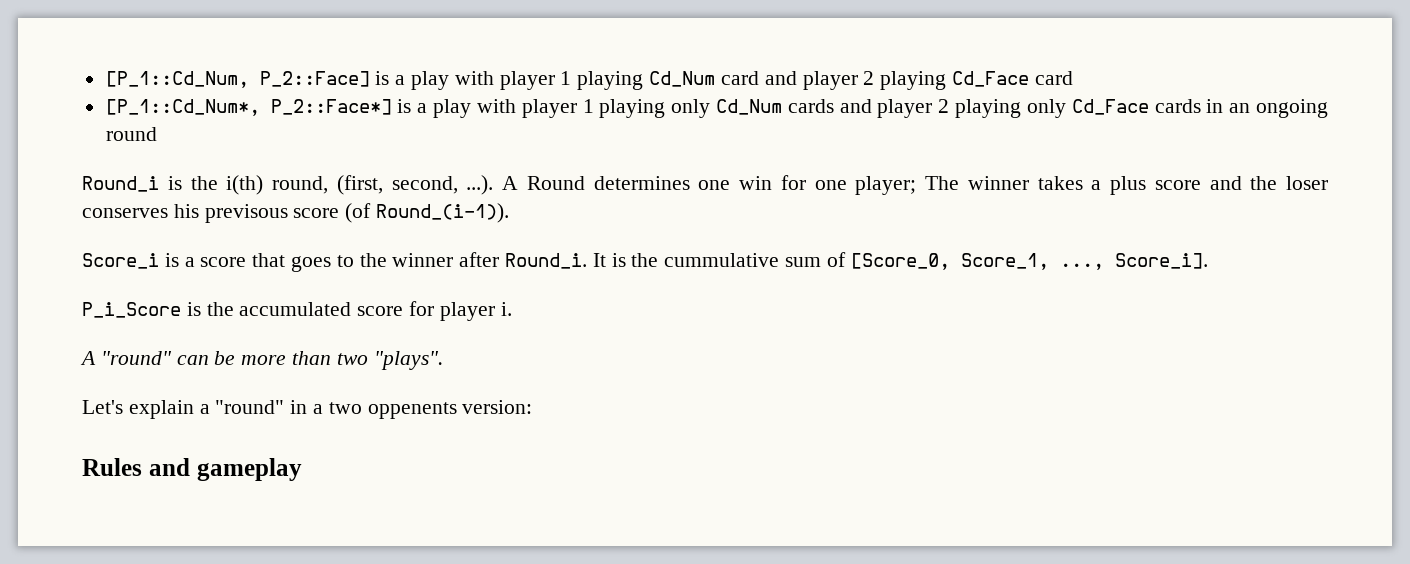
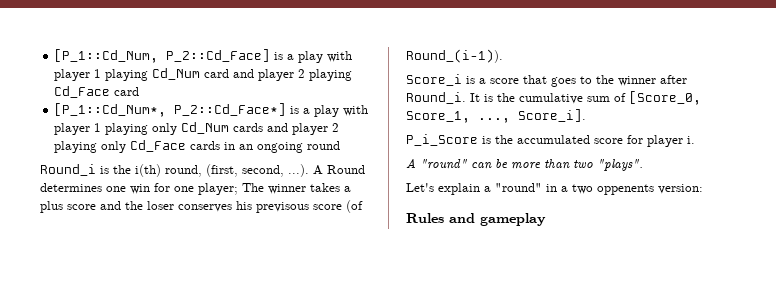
- [P_1::Cd_Num, P_2::Face] is a play with player 1 playing Cd_Num card and player 2 playing Cd_Face card
+ [P_1::Cd_Num, P_2::Cd_Face] is a play with player 1 playing Cd_Num card and player 2 playing Cd_Face card
- [P_1::Cd_Num*, P_2::Face*] is a play with player 1 playing only Cd_Num cards and player 2 playing only Cd_Face cards in an ongoing round
+ [P_1::Cd_Num*, P_2::Cd_Face*] is a play with player 1 playing only Cd_Num cards and player 2 playing only Cd_Face cards in an ongoing round
- It is the cummulative sum of [Score_0, Score_1, ..., Score_i].
+ It is the cumulative sum of [Score_0, Score_1, ..., Score_i].

